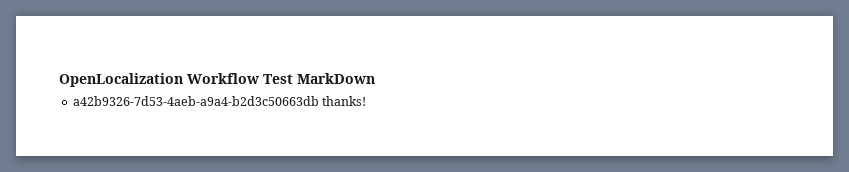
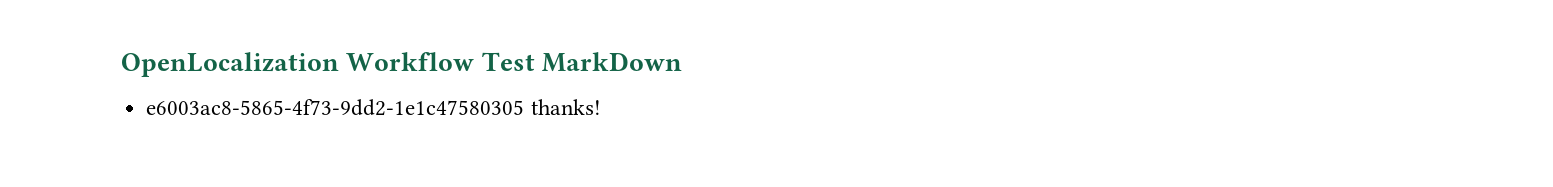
- a42b9326-7d53-4aeb-a9a4-b2d3c50663db thanks!
+ e6003ac8-5865-4f73-9dd2-1e1c47580305 thanks!

